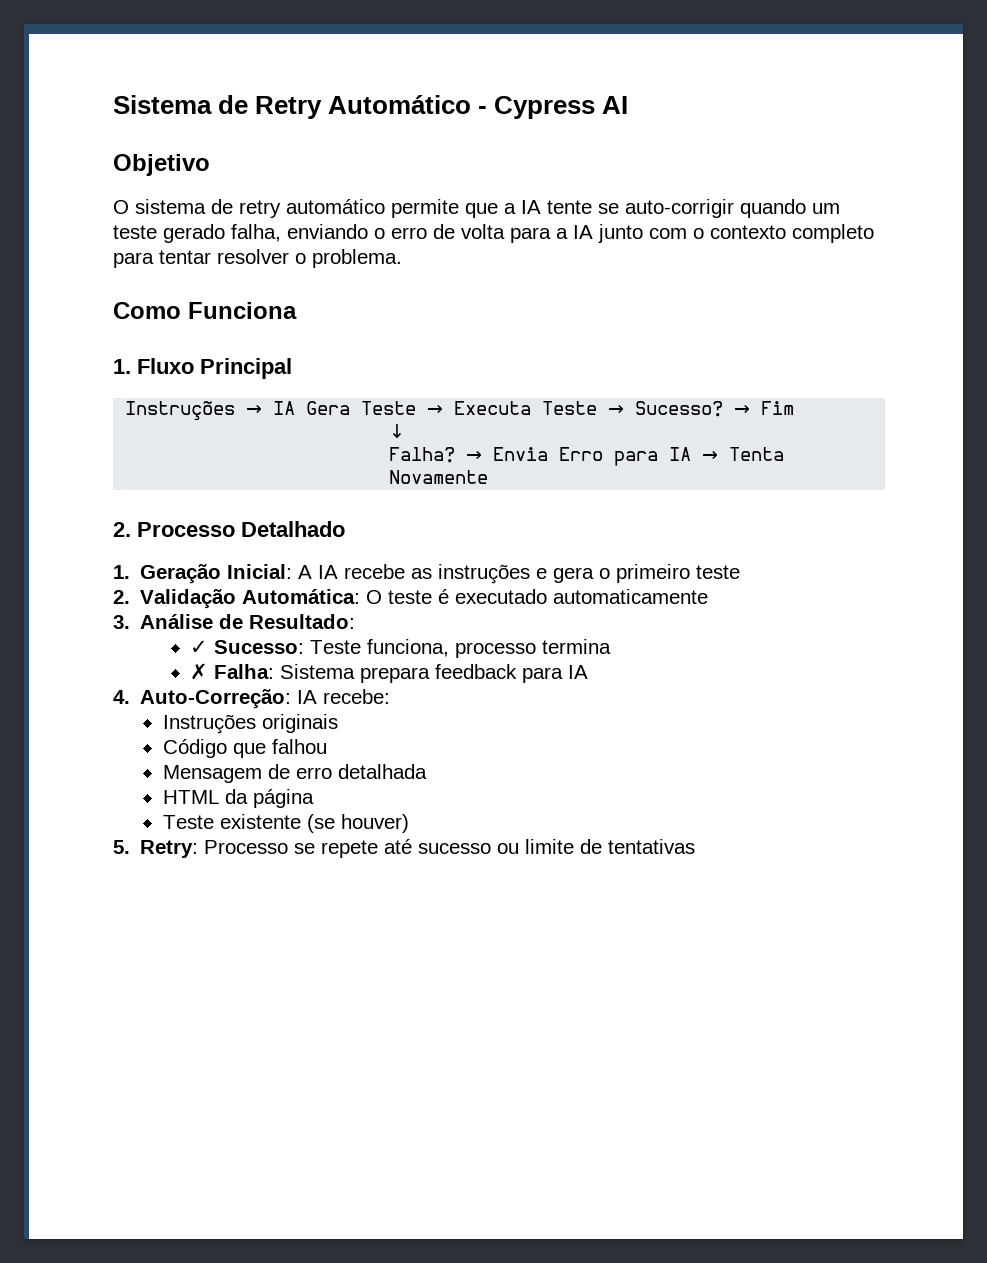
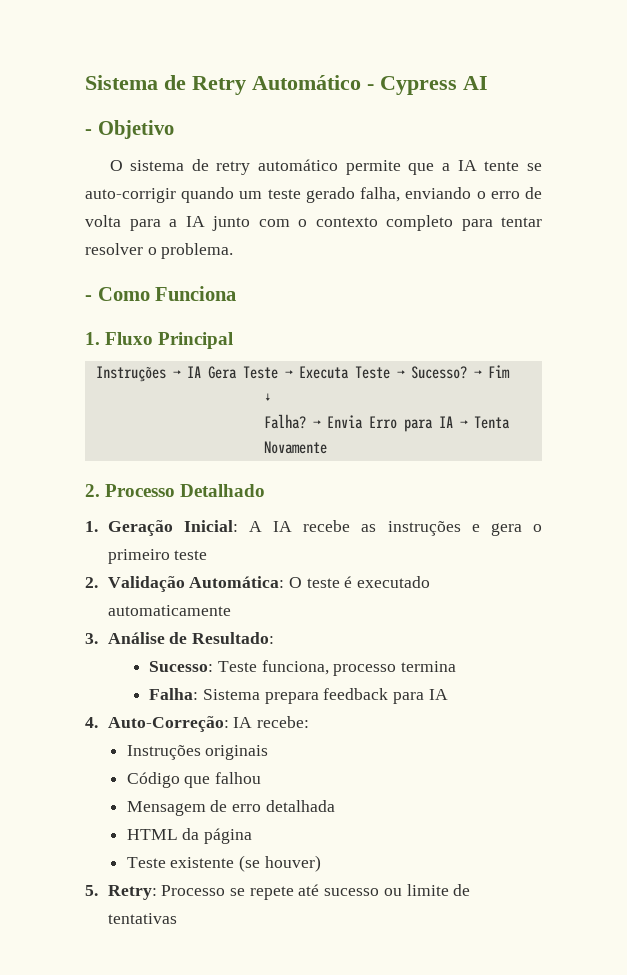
- Objetivo
+ - Objetivo
- Como Funciona
+ - Como Funciona
- ✓ Sucesso: Teste funciona, processo termina
+ Sucesso: Teste funciona, processo termina
- ✗ Falha: Sistema prepara feedback para IA
+ Falha: Sistema prepara feedback para IA

